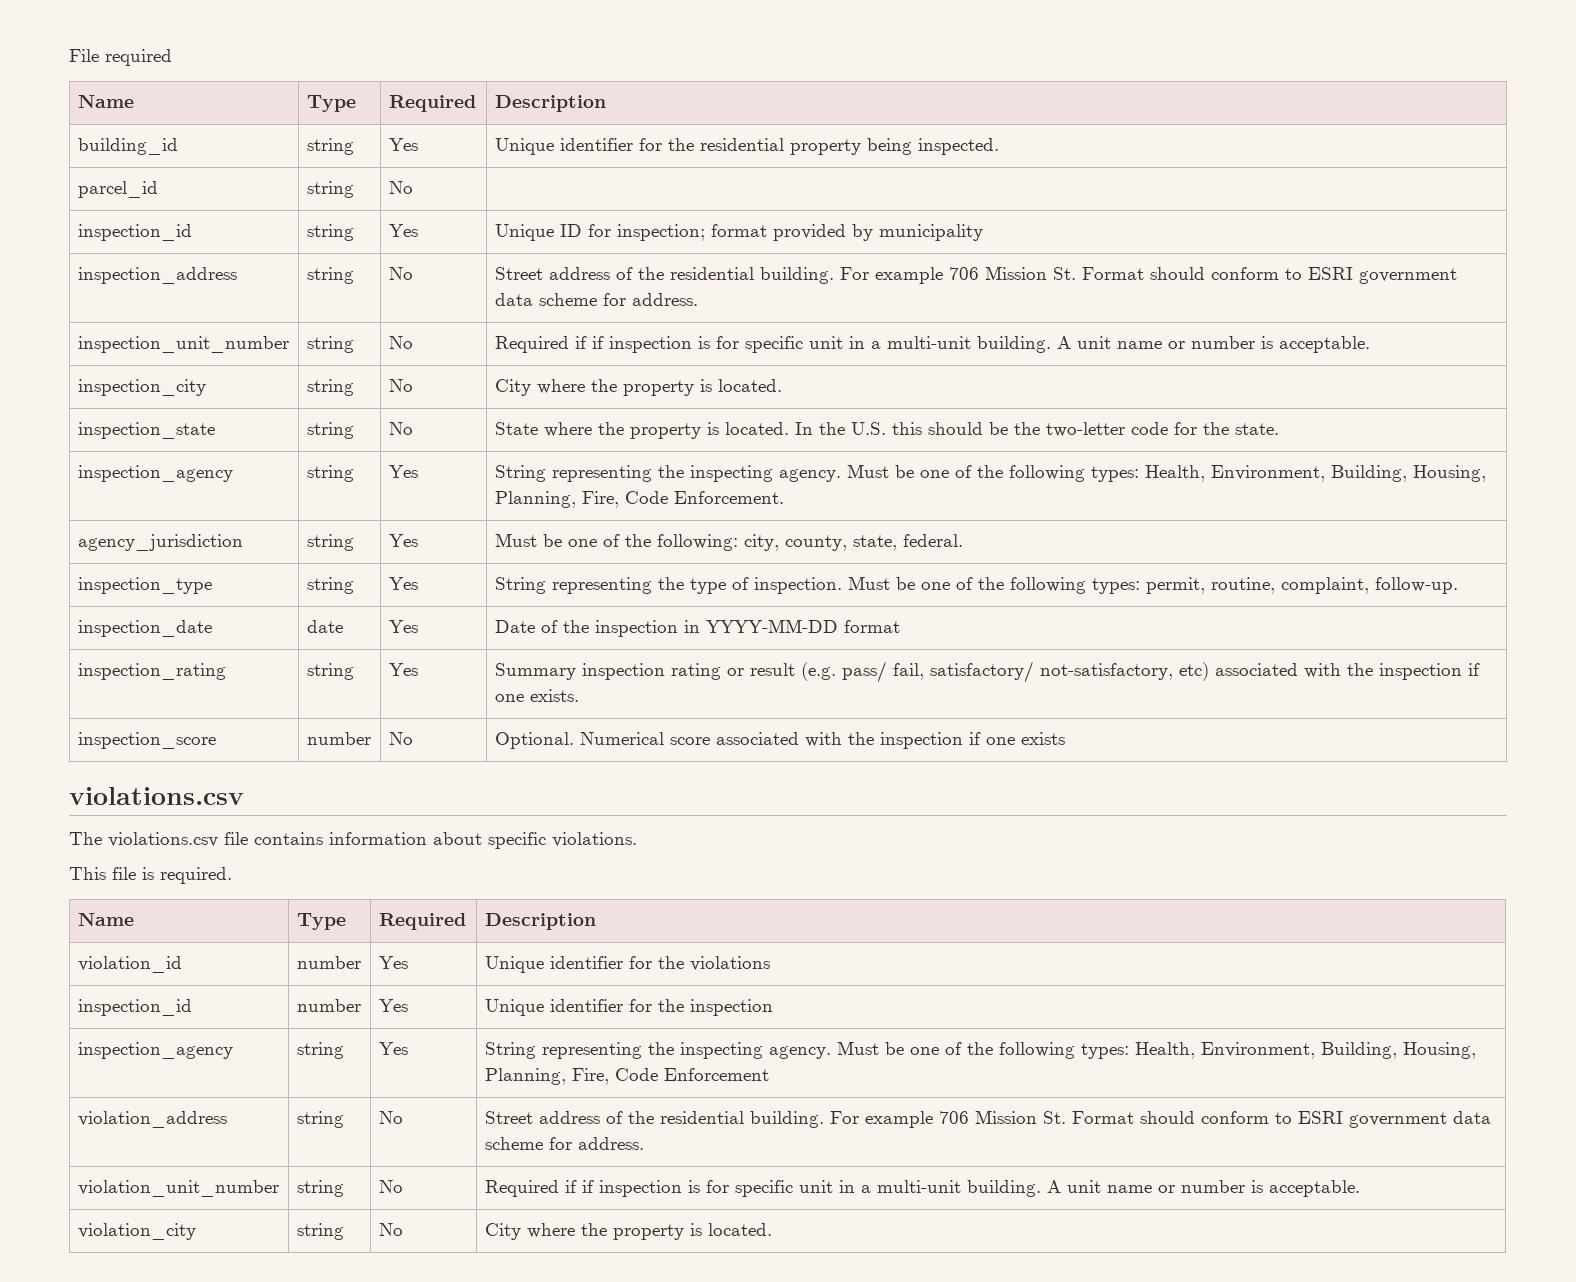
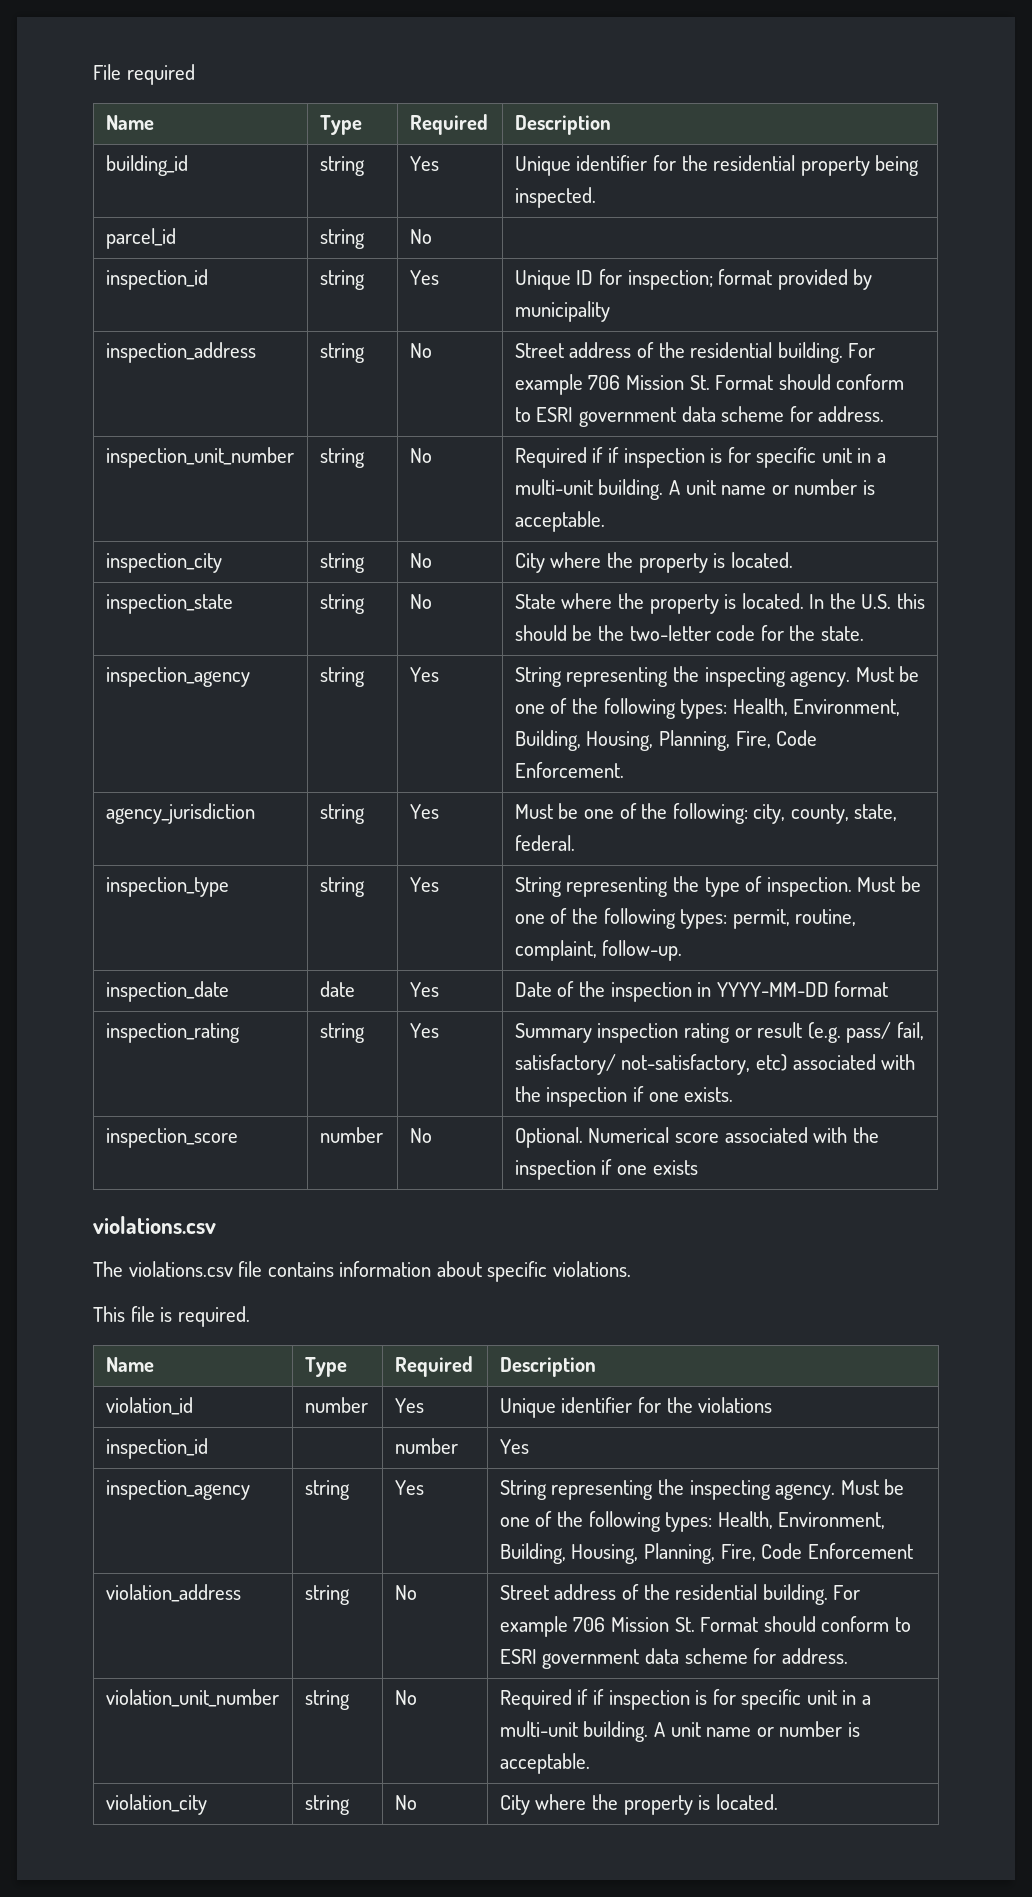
- inspection_id | number | Yes | Unique identifier for the inspection
+ inspection_id | | number | Yes

